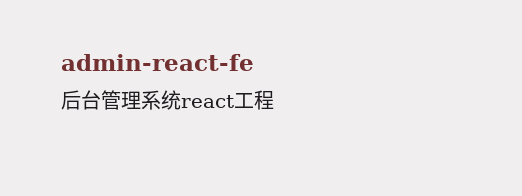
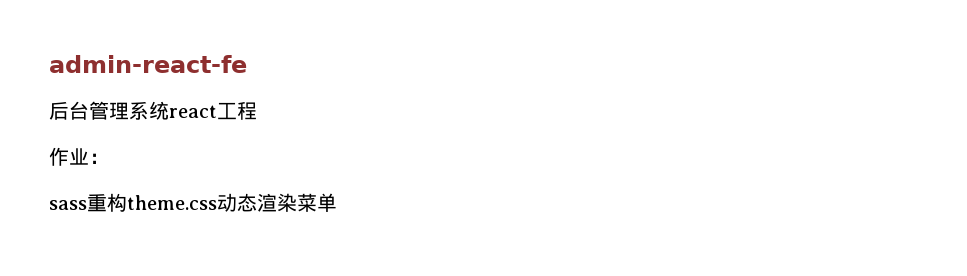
+ 作业：
+ sass重构theme.css动态渲染菜单

